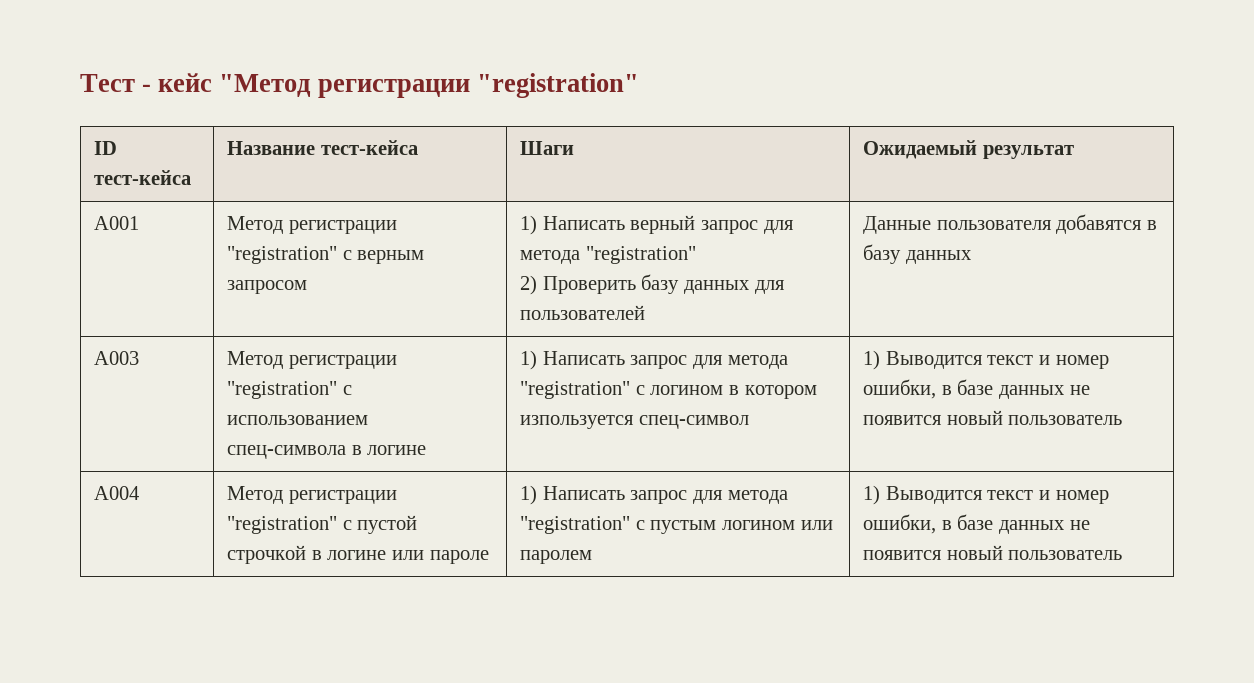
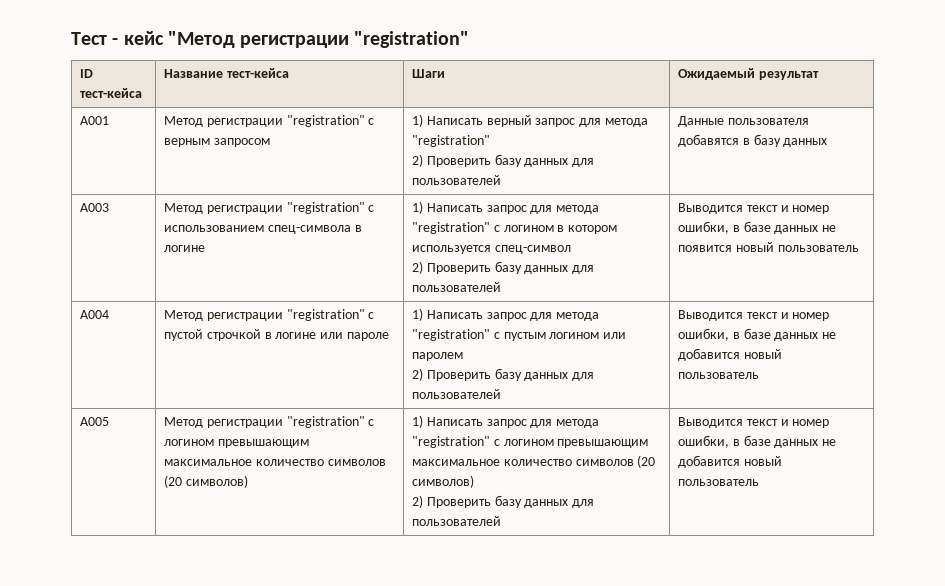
- A003 | Метод регистрации "registration" с использованием спец-символа в логине | 1) Написать запрос для метода "registration" с логином в котором изпользуется спец-символ | 1) Выводится текст и номер ошибки, в базе данных не появится новый пользователь
+ A003 | Метод регистрации "registration" с использованием спец-символа в логине | 1) Написать запрос для метода "registration" с логином в котором используется спец-символ
+ 2) Проверить базу данных для пользователей | Выводится текст и номер ошибки, в базе данных не появится новый пользователь
- A004 | Метод регистрации "registration" с пустой строчкой в логине или пароле | 1) Написать запрос для метода "registration" с пустым логином или паролем | 1) Выводится текст и номер ошибки, в базе данных не появится новый пользователь
+ A004 | Метод регистрации "registration" с пустой строчкой в логине или пароле | 1) Написать запрос для метода "registration" с пустым логином или паролем
+ 2) Проверить базу данных для пользователей | Выводится текст и номер ошибки, в базе данных не добавится новый пользователь
+ A005 | Метод регистрации "registration" с логином превышающим максимальное количество символов (20 символов) | 1) Написать запрос для метода "registration" с логином превышающим максимальное количество символов (20 символов)
+ 2) Проверить базу данных для пользователей | Выводится текст и номер ошибки, в базе данных не добавится новый пользователь

